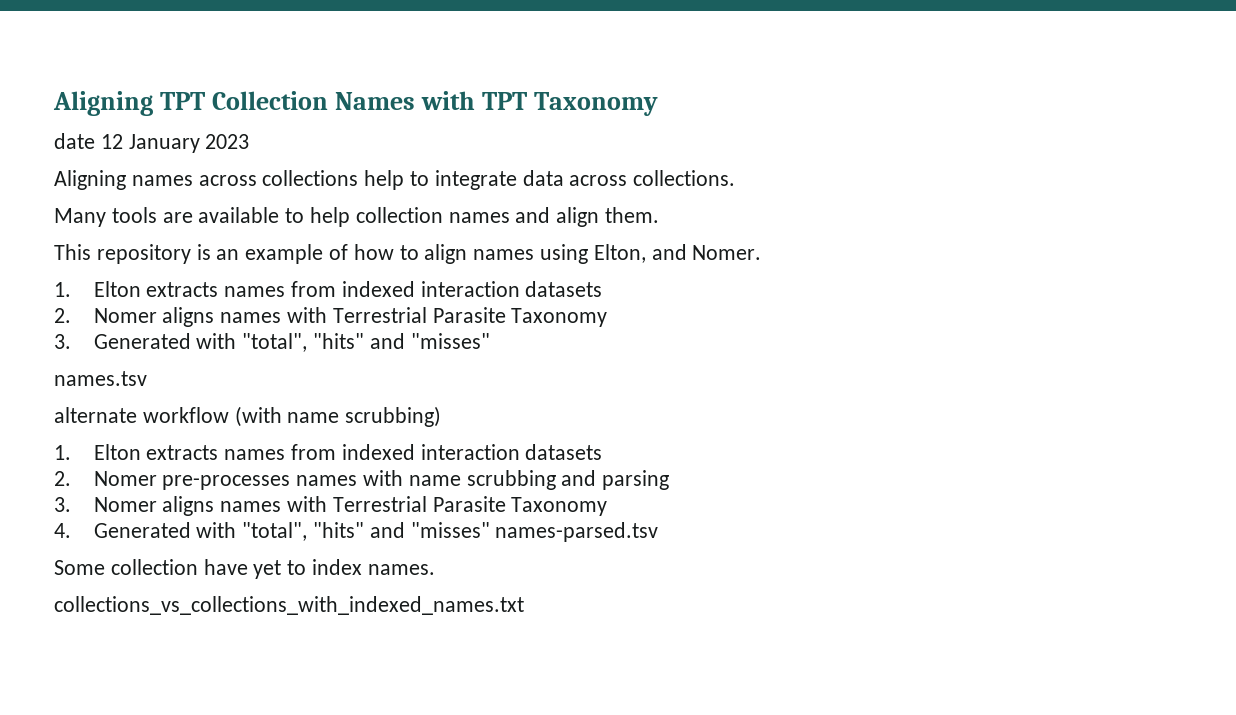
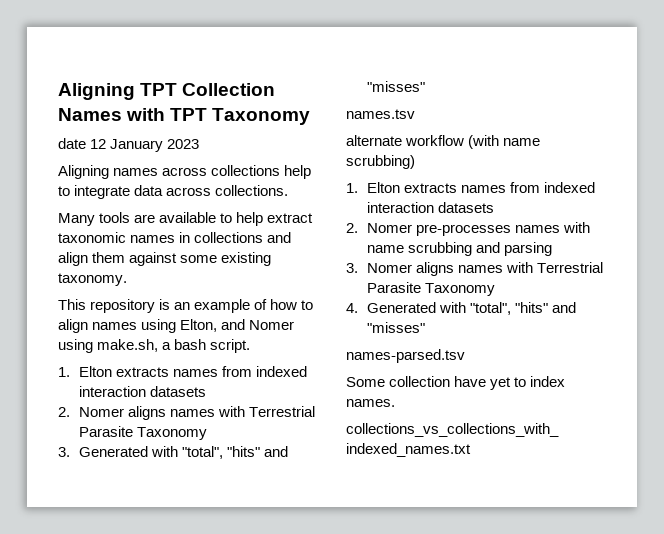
- Many tools are available to help collection names and align them.
+ Many tools are available to help extract taxonomic names in collections and align them against some existing taxonomy.
- This repository is an example of how to align names using Elton, and Nomer.
+ This repository is an example of how to align names using Elton, and Nomer using make.sh, a bash script.
- 4. Generated with "total", "hits" and "misses" names-parsed.tsv
+ 4. Generated with "total", "hits" and "misses"
+ names-parsed.tsv

